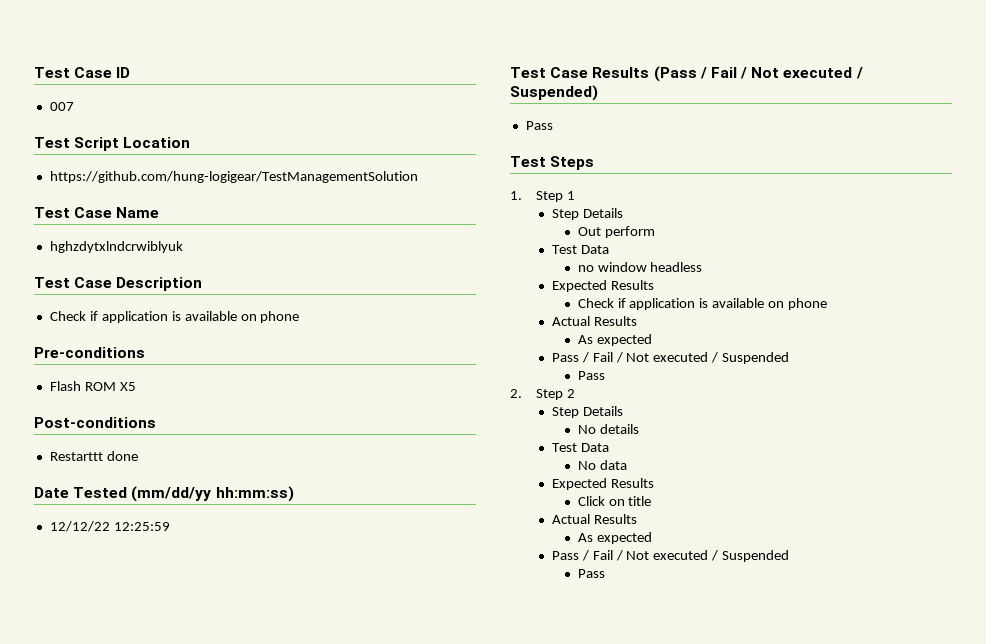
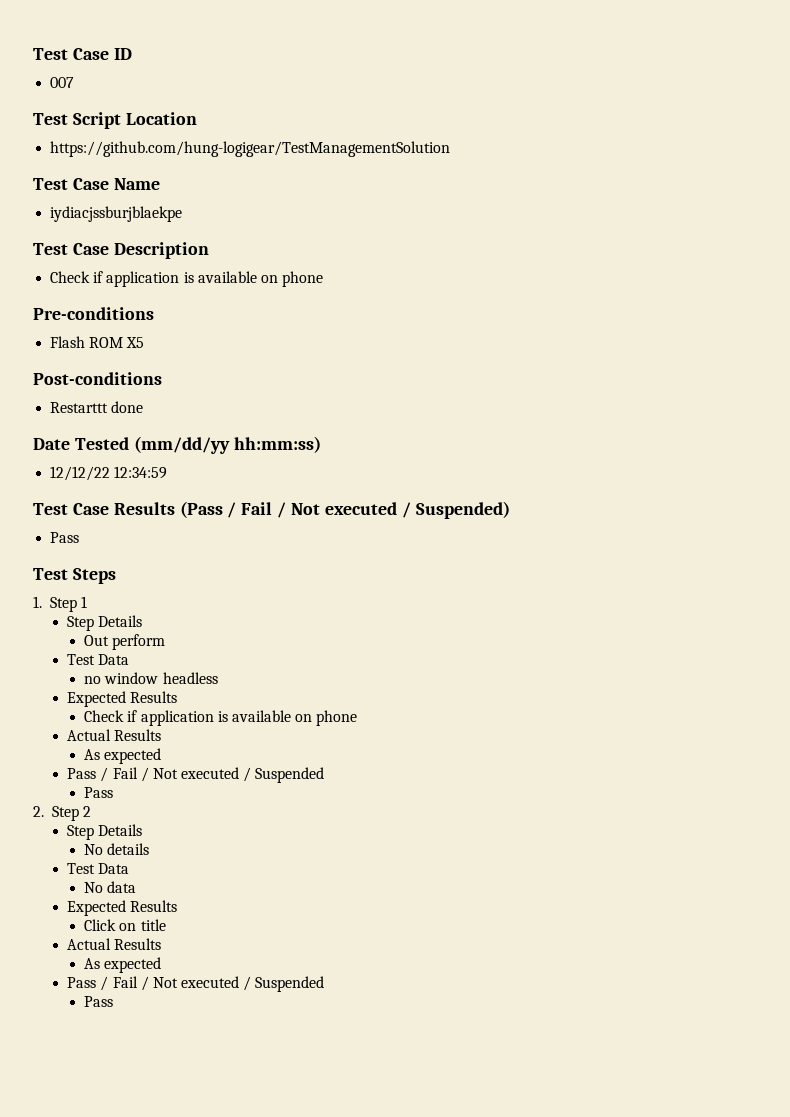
- hghzdytxlndcrwiblyuk
+ iydiacjssburjblaekpe
- 12/12/22 12:25:59
+ 12/12/22 12:34:59

